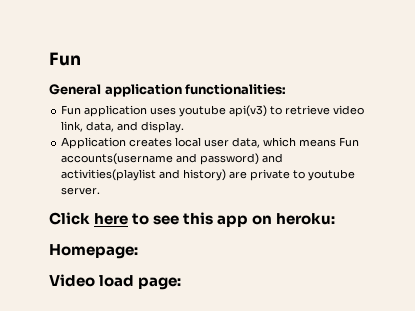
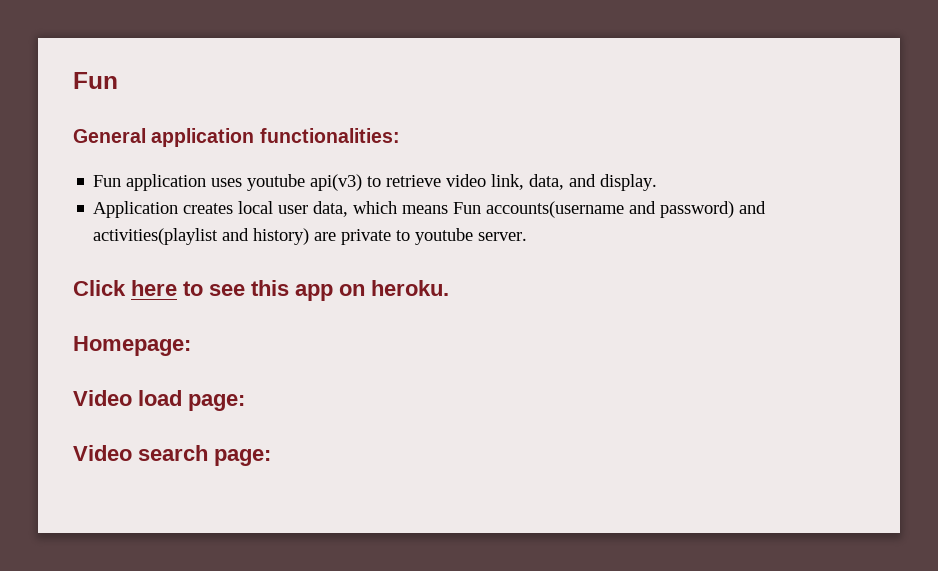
- Click here to see this app on heroku:
+ Click here to see this app on heroku.
+ Video search page:

